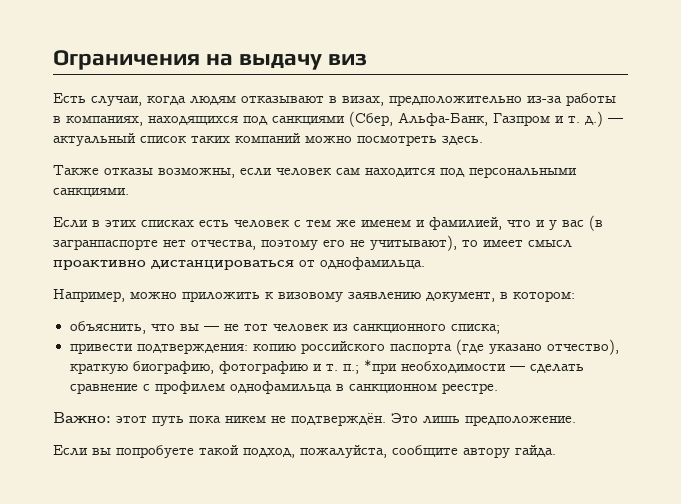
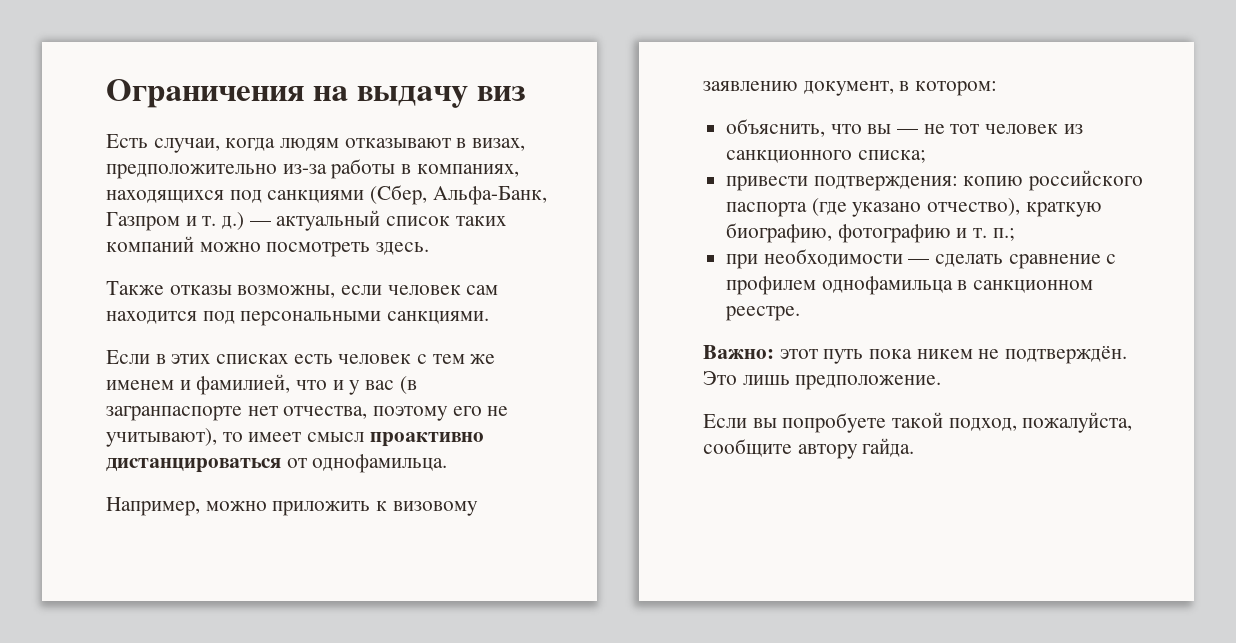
- привести подтверждения: копию российского паспорта (где указано отчество), краткую биографию, фотографию и т. п.; *при необходимости — сделать сравнение с профилем однофамильца в санкционном реестре.
+ привести подтверждения: копию российского паспорта (где указано отчество), краткую биографию, фотографию и т. п.;
+ при необходимости — сделать сравнение с профилем однофамильца в санкционном реестре.

